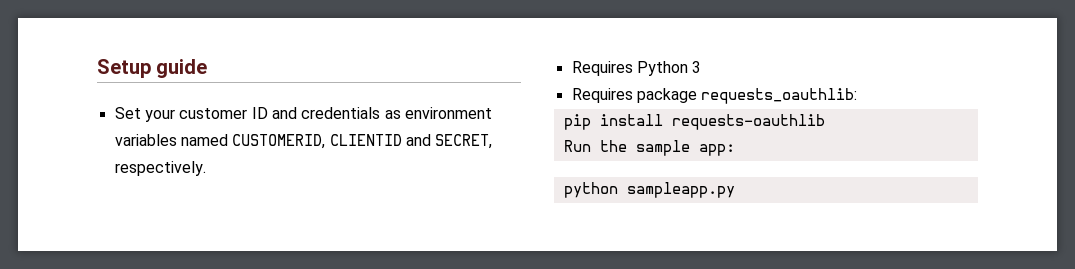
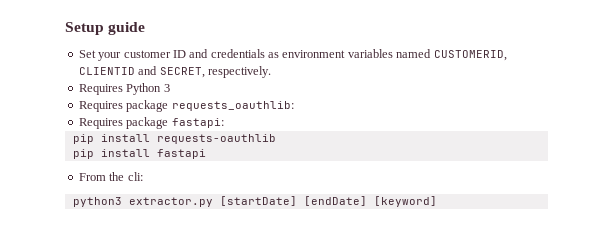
+ Requires package fastapi:
- Run the sample app:
- python sampleapp.py
+ pip install fastapi
+ From the cli:
+ python3 extractor.py [startDate] [endDate] [keyword]

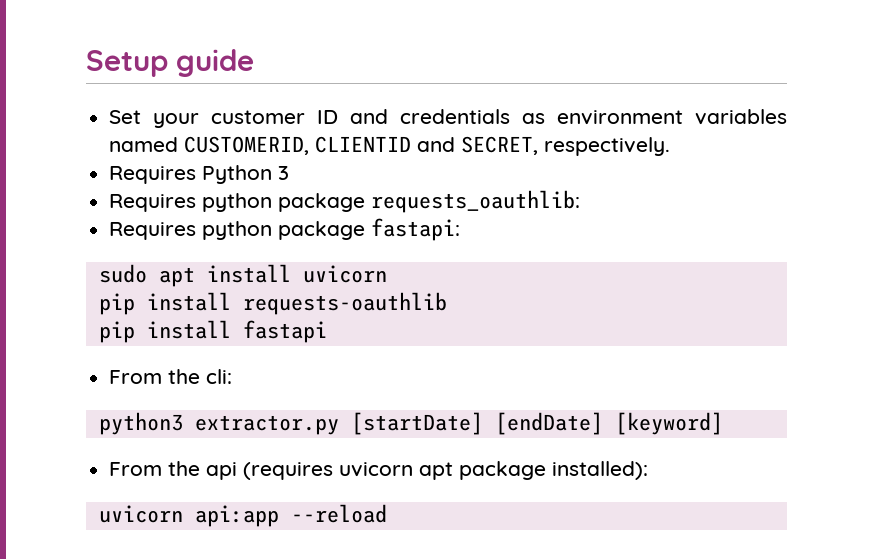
- Requires package requests_oauthlib:
+ Requires python package requests_oauthlib:
- Requires package fastapi:
+ Requires python package fastapi:
+ sudo apt install uvicorn
+ From the api (requires uvicorn apt package installed):
+ uvicorn api:app --reload

